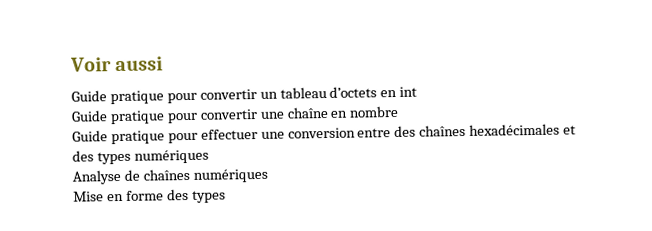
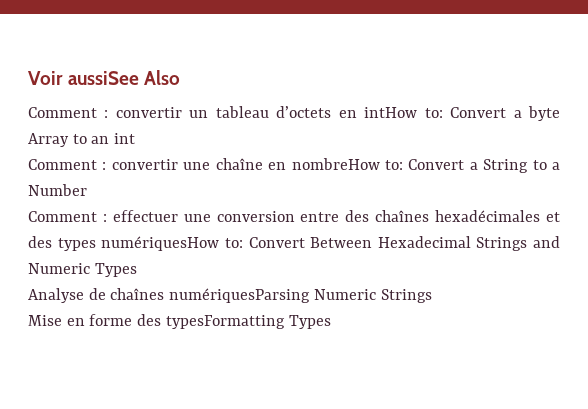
- Voir aussi
- Guide pratique pour convertir un tableau d’octets en int
- Guide pratique pour convertir une chaîne en nombre
- Guide pratique pour effectuer une conversion entre des chaînes hexadécimales et des types numériques
+ Voir aussiSee Also
+ Comment : convertir un tableau d’octets en intHow to: Convert a byte Array to an int
+ Comment : convertir une chaîne en nombreHow to: Convert a String to a Number
+ Comment : effectuer une conversion entre des chaînes hexadécimales et des types numériquesHow to: Convert Between Hexadecimal Strings and Numeric Types
- Analyse de chaînes numériques
+ Analyse de chaînes numériquesParsing Numeric Strings
- Mise en forme des types
+ Mise en forme des typesFormatting Types

